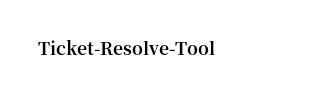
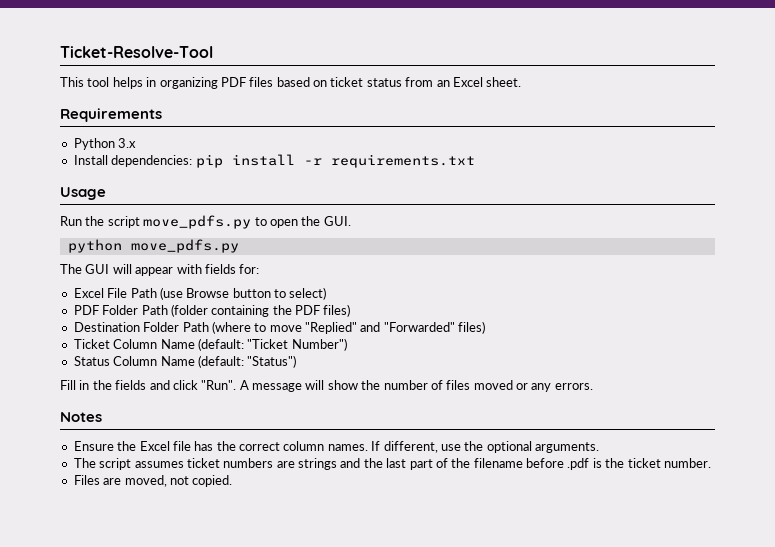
+ This tool helps in organizing PDF files based on ticket status from an Excel sheet.
+ Requirements
+ Python 3.x
+ Install dependencies: pip install -r requirements.txt
+ Usage
+ Run the script move_pdfs.py to open the GUI.
+ python move_pdfs.py
+ The GUI will appear with fields for:
+ Excel File Path (use Browse button to select)
+ PDF Folder Path (folder containing the PDF files)
+ Destination Folder Path (where to move "Replied" and "Forwarded" files)
+ Ticket Column Name (default: "Ticket Number")
+ Status Column Name (default: "Status")
+ Fill in the fields and click "Run". A message will show the number of files moved or any errors.
+ Notes
+ Ensure the Excel file has the correct column names. If different, use the optional arguments.
+ The script assumes ticket numbers are strings and the last part of the filename before .pdf is the ticket number.
+ Files are moved, not copied.

